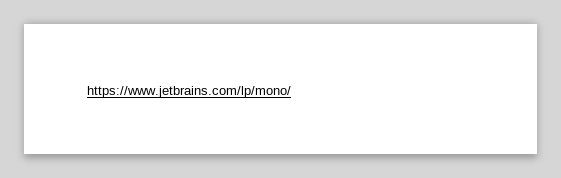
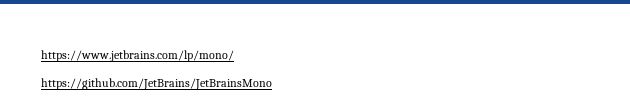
+ https://github.com/JetBrains/JetBrainsMono

